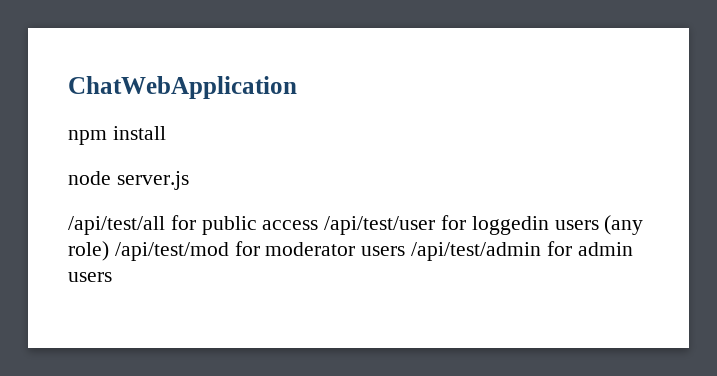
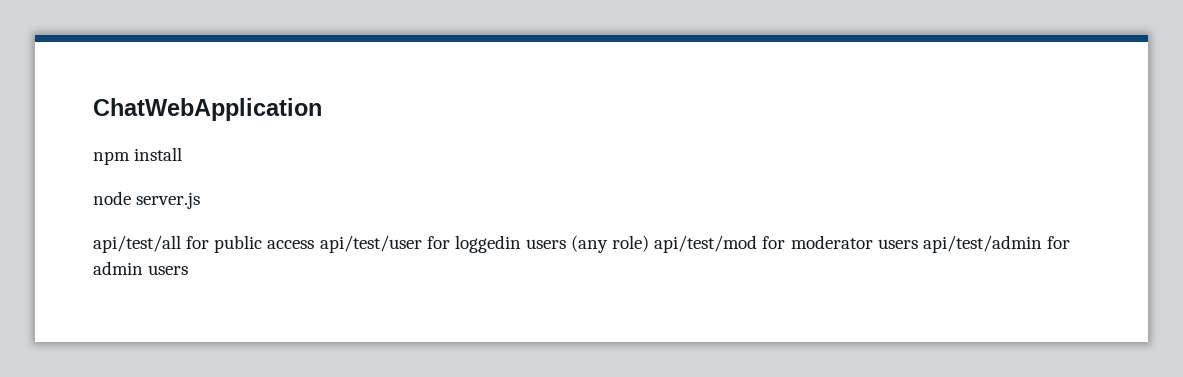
- /api/test/all for public access /api/test/user for loggedin users (any role) /api/test/mod for moderator users /api/test/admin for admin users
+ api/test/all for public access api/test/user for loggedin users (any role) api/test/mod for moderator users api/test/admin for admin users

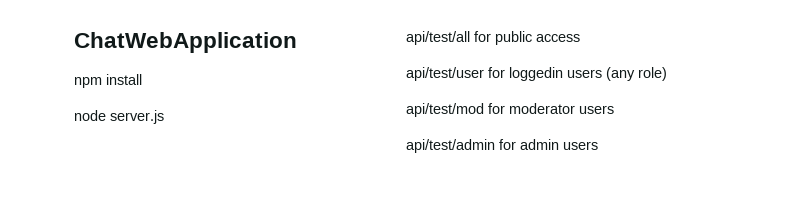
- api/test/all for public access api/test/user for loggedin users (any role) api/test/mod for moderator users api/test/admin for admin users
+ api/test/all for public access
+ api/test/user for loggedin users (any role)
+ api/test/mod for moderator users
+ api/test/admin for admin users

